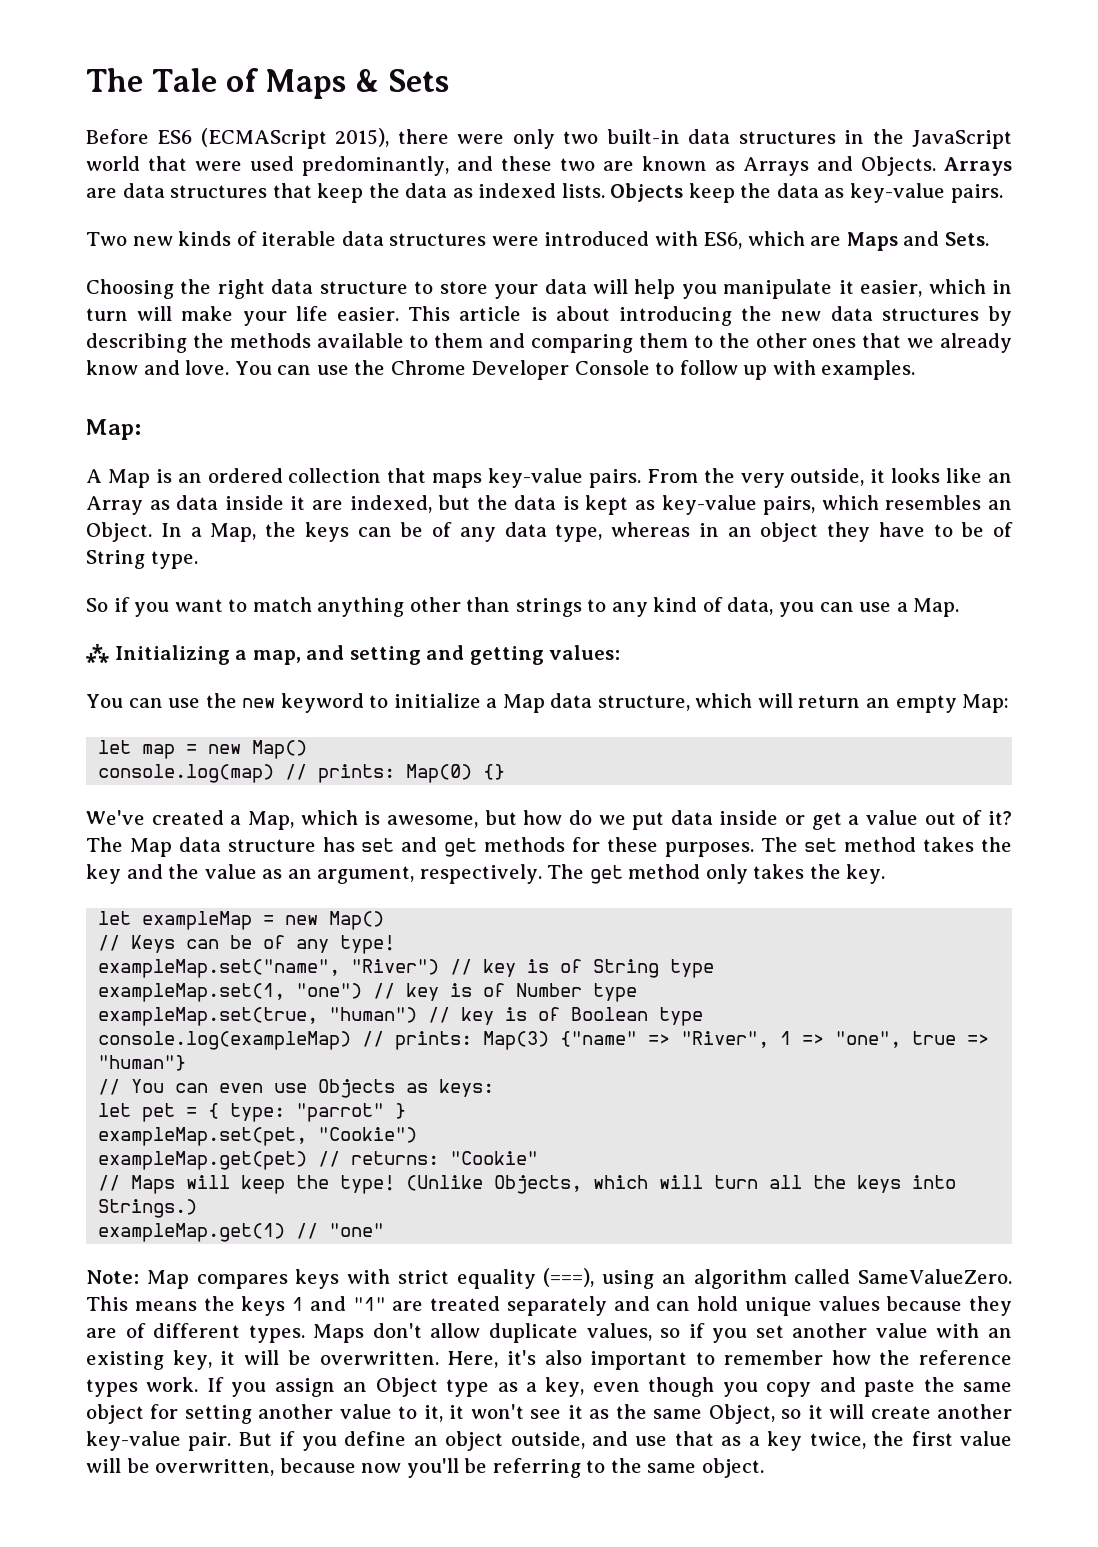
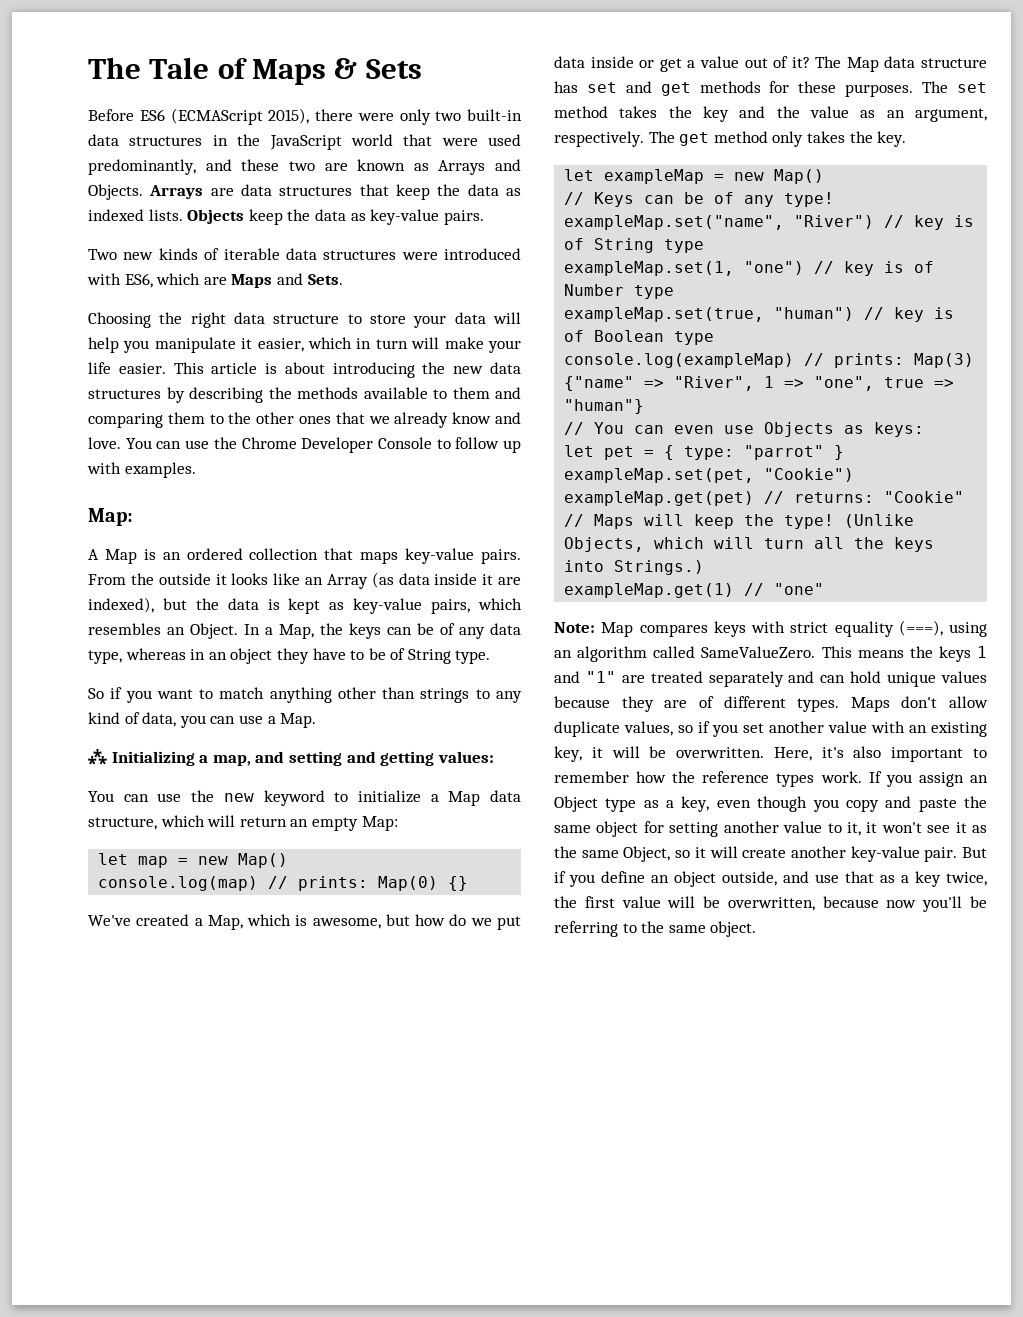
- From the very outside, it looks like an Array as data inside it are indexed, but the data is kept as key-value pairs, which resembles an Object.
+ From the outside it looks like an Array (as data inside it are indexed), but the data is kept as key-value pairs, which resembles an Object.

